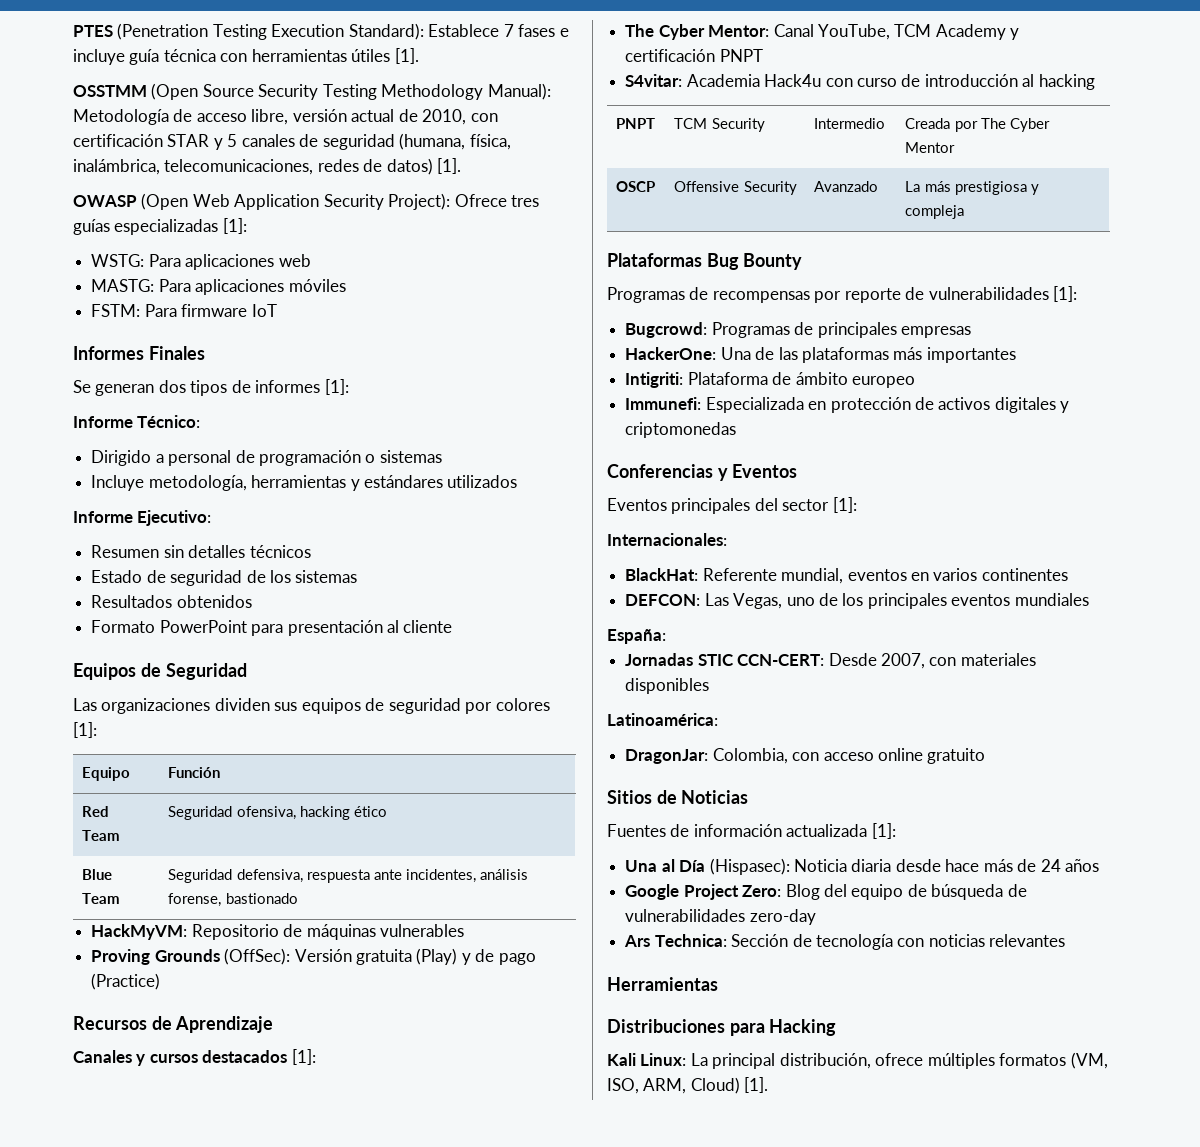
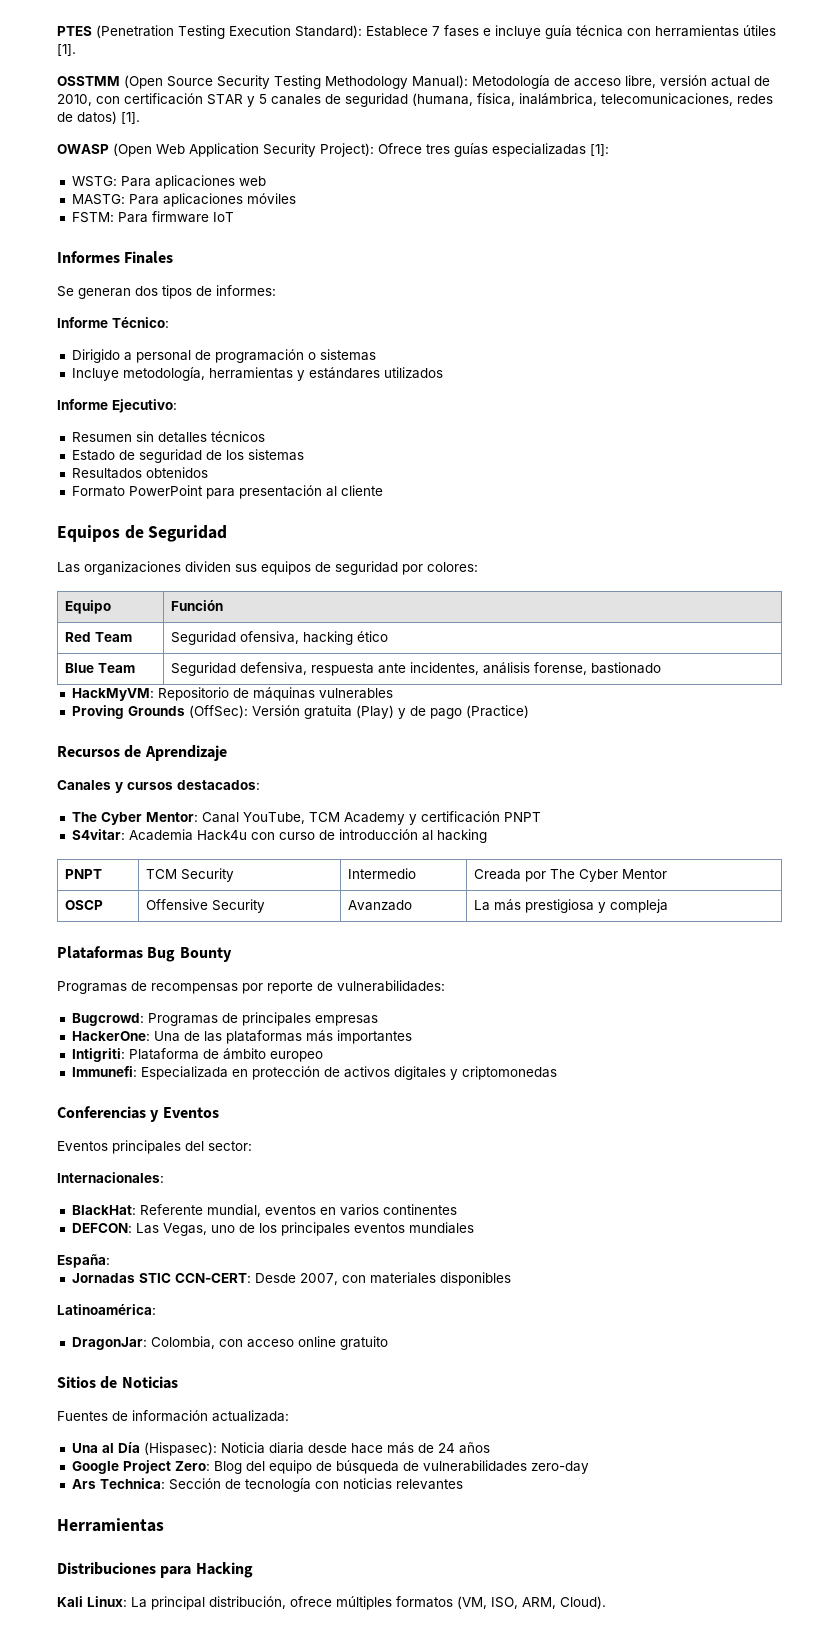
- Se generan dos tipos de informes [1]:
+ Se generan dos tipos de informes:
- Las organizaciones dividen sus equipos de seguridad por colores [1]:
+ Las organizaciones dividen sus equipos de seguridad por colores:
- Canales y cursos destacados [1]:
+ Canales y cursos destacados:
- Programas de recompensas por reporte de vulnerabilidades [1]:
+ Programas de recompensas por reporte de vulnerabilidades:
- Eventos principales del sector [1]:
+ Eventos principales del sector:
- Fuentes de información actualizada [1]:
+ Fuentes de información actualizada:
- Kali Linux: La principal distribución, ofrece múltiples formatos (VM, ISO, ARM, Cloud) [1].
+ Kali Linux: La principal distribución, ofrece múltiples formatos (VM, ISO, ARM, Cloud).

